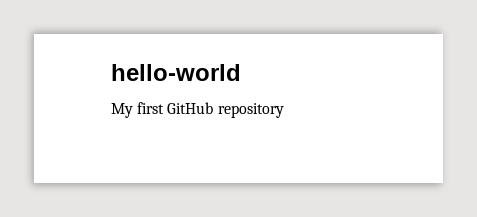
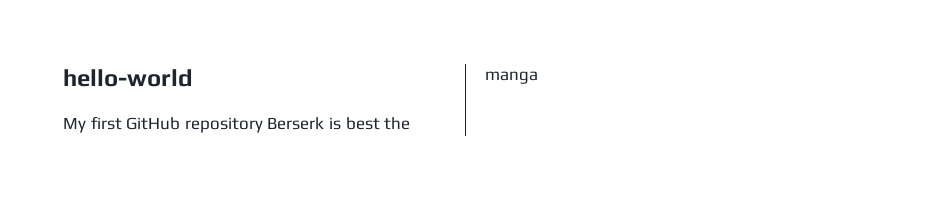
- My first GitHub repository
+ My first GitHub repository Berserk is best the manga

